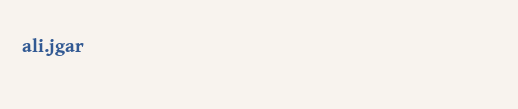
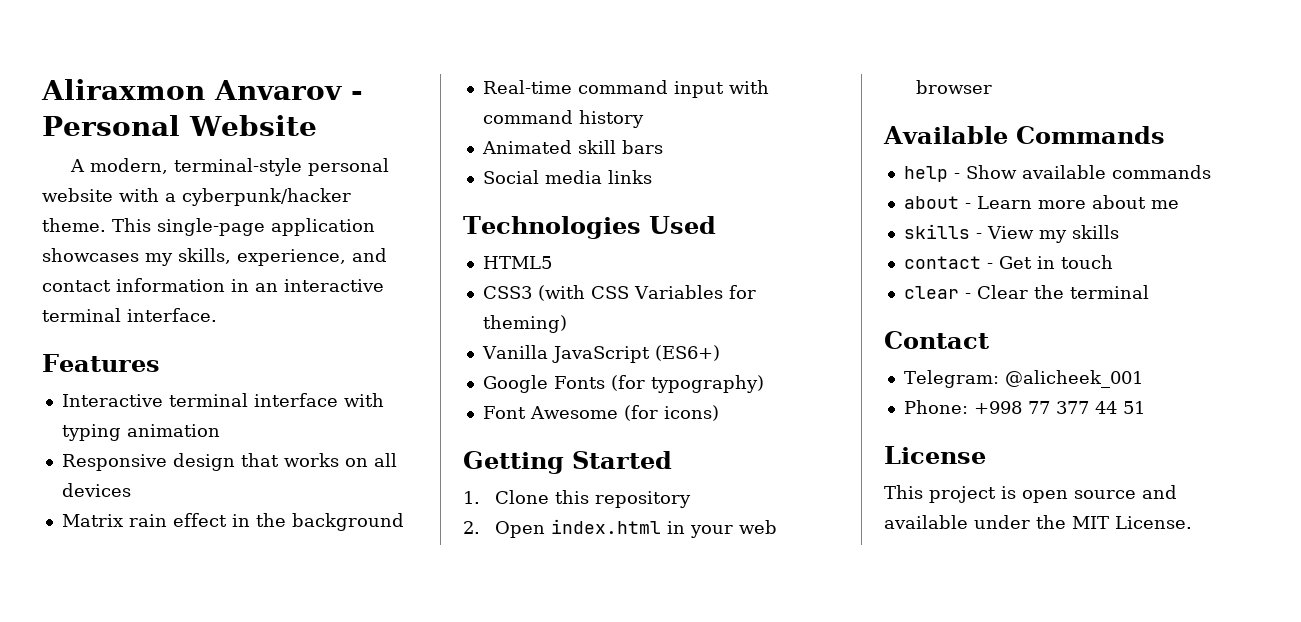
- ali.jgar
+ Aliraxmon Anvarov - Personal Website
+ A modern, terminal-style personal website with a cyberpunk/hacker theme. This single-page application showcases my skills, experience, and contact information in an interactive terminal interface.
+ Features
+ Interactive terminal interface with typing animation
+ Responsive design that works on all devices
+ Matrix rain effect in the background
+ Real-time command input with command history
+ Animated skill bars
+ Social media links
+ Technologies Used
+ HTML5
+ CSS3 (with CSS Variables for theming)
+ Vanilla JavaScript (ES6+)
+ Google Fonts (for typography)
+ Font Awesome (for icons)
+ Getting Started
+ 1. Clone this repository
+ 2. Open index.html in your web browser
+ Available Commands
+ help - Show available commands
+ about - Learn more about me
+ skills - View my skills
+ contact - Get in touch
+ clear - Clear the terminal
+ Contact
+ Telegram: @alicheek_001
+ Phone: +998 77 377 44 51
+ License
+ This project is open source and available under the MIT License.

